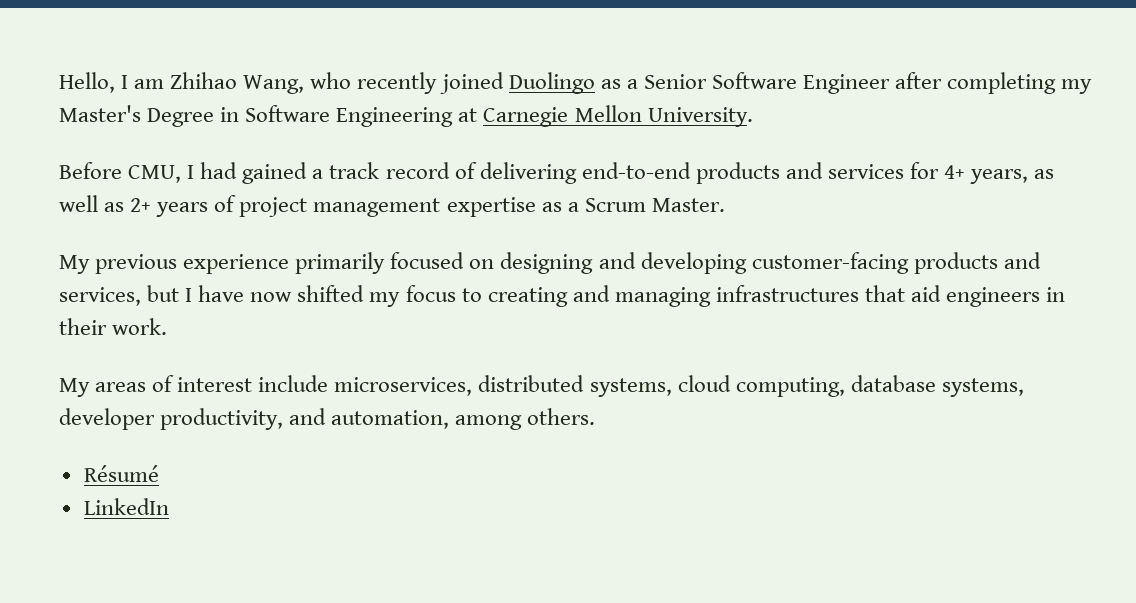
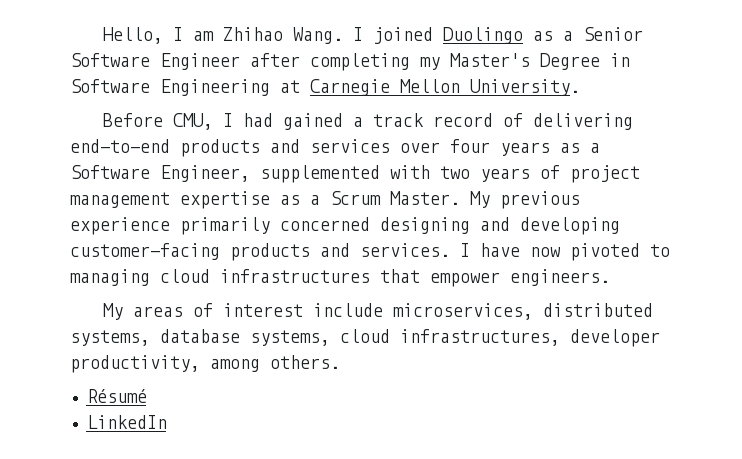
- Hello, I am Zhihao Wang, who recently joined Duolingo as a Senior Software Engineer after completing my Master's Degree in Software Engineering at Carnegie Mellon University.
+ Hello, I am Zhihao Wang. I joined Duolingo as a Senior Software Engineer after completing my Master's Degree in Software Engineering at Carnegie Mellon University.
- Before CMU, I had gained a track record of delivering end-to-end products and services for 4+ years, as well as 2+ years of project management expertise as a Scrum Master.
- My previous experience primarily focused on designing and developing customer-facing products and services, but I have now shifted my focus to creating and managing infrastructures that aid engineers in their work.
+ Before CMU, I had gained a track record of delivering end-to-end products and services over four years as a Software Engineer, supplemented with two years of project management expertise as a Scrum Master. My previous experience primarily concerned designing and developing customer-facing products and services. I have now pivoted to managing cloud infrastructures that empower engineers.
- My areas of interest include microservices, distributed systems, cloud computing, database systems, developer productivity, and automation, among others.
+ My areas of interest include microservices, distributed systems, database systems, cloud infrastructures, developer productivity, among others.

